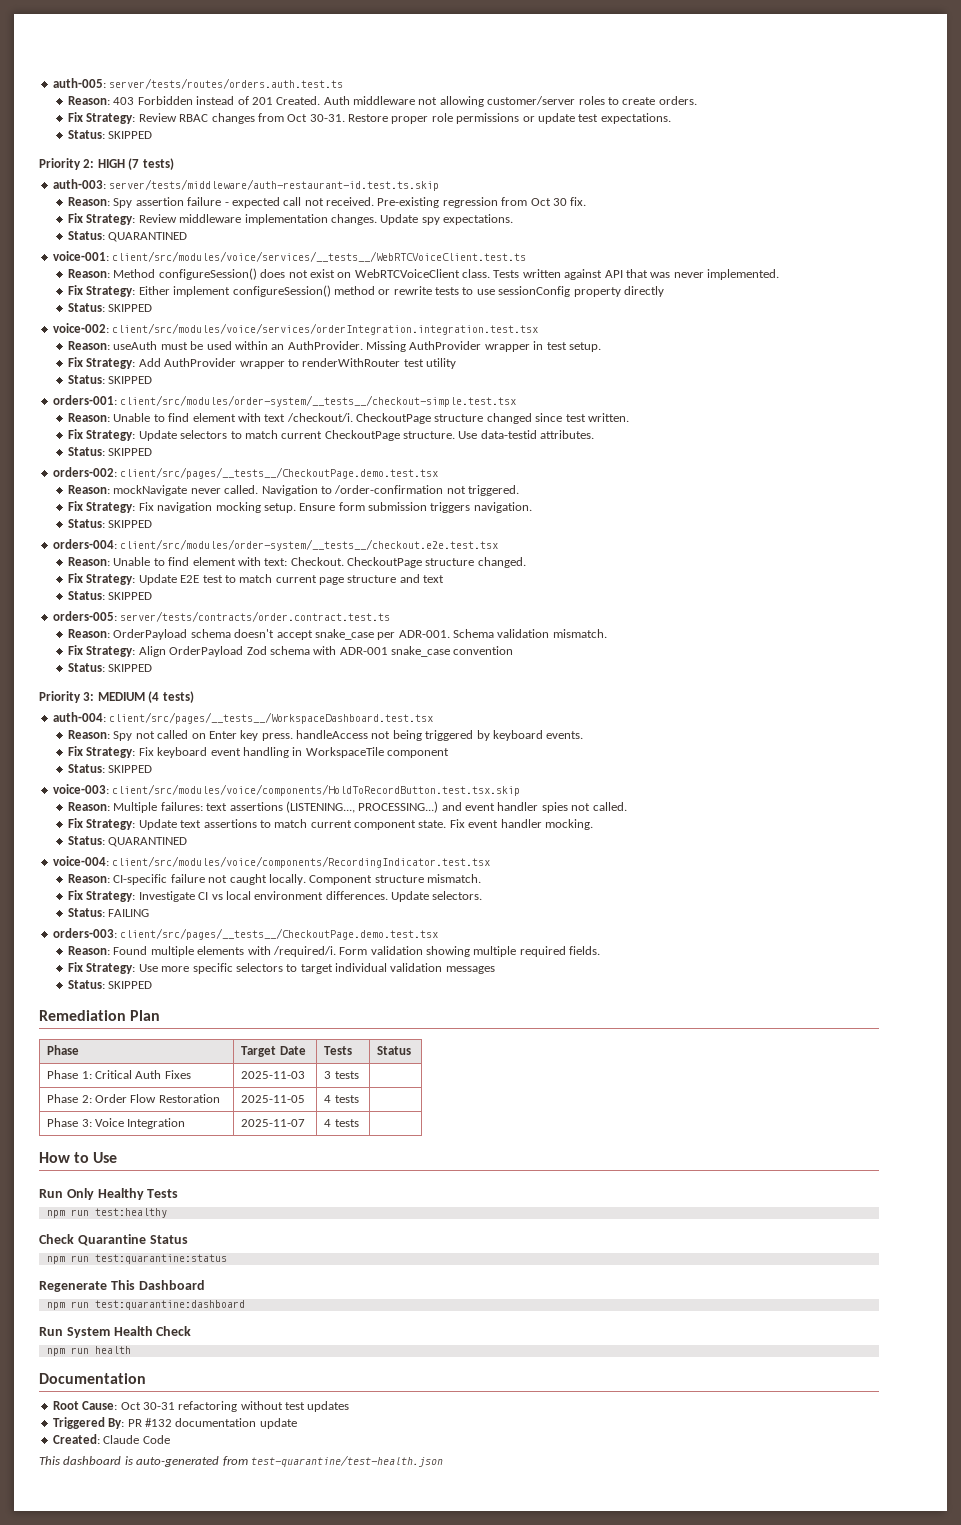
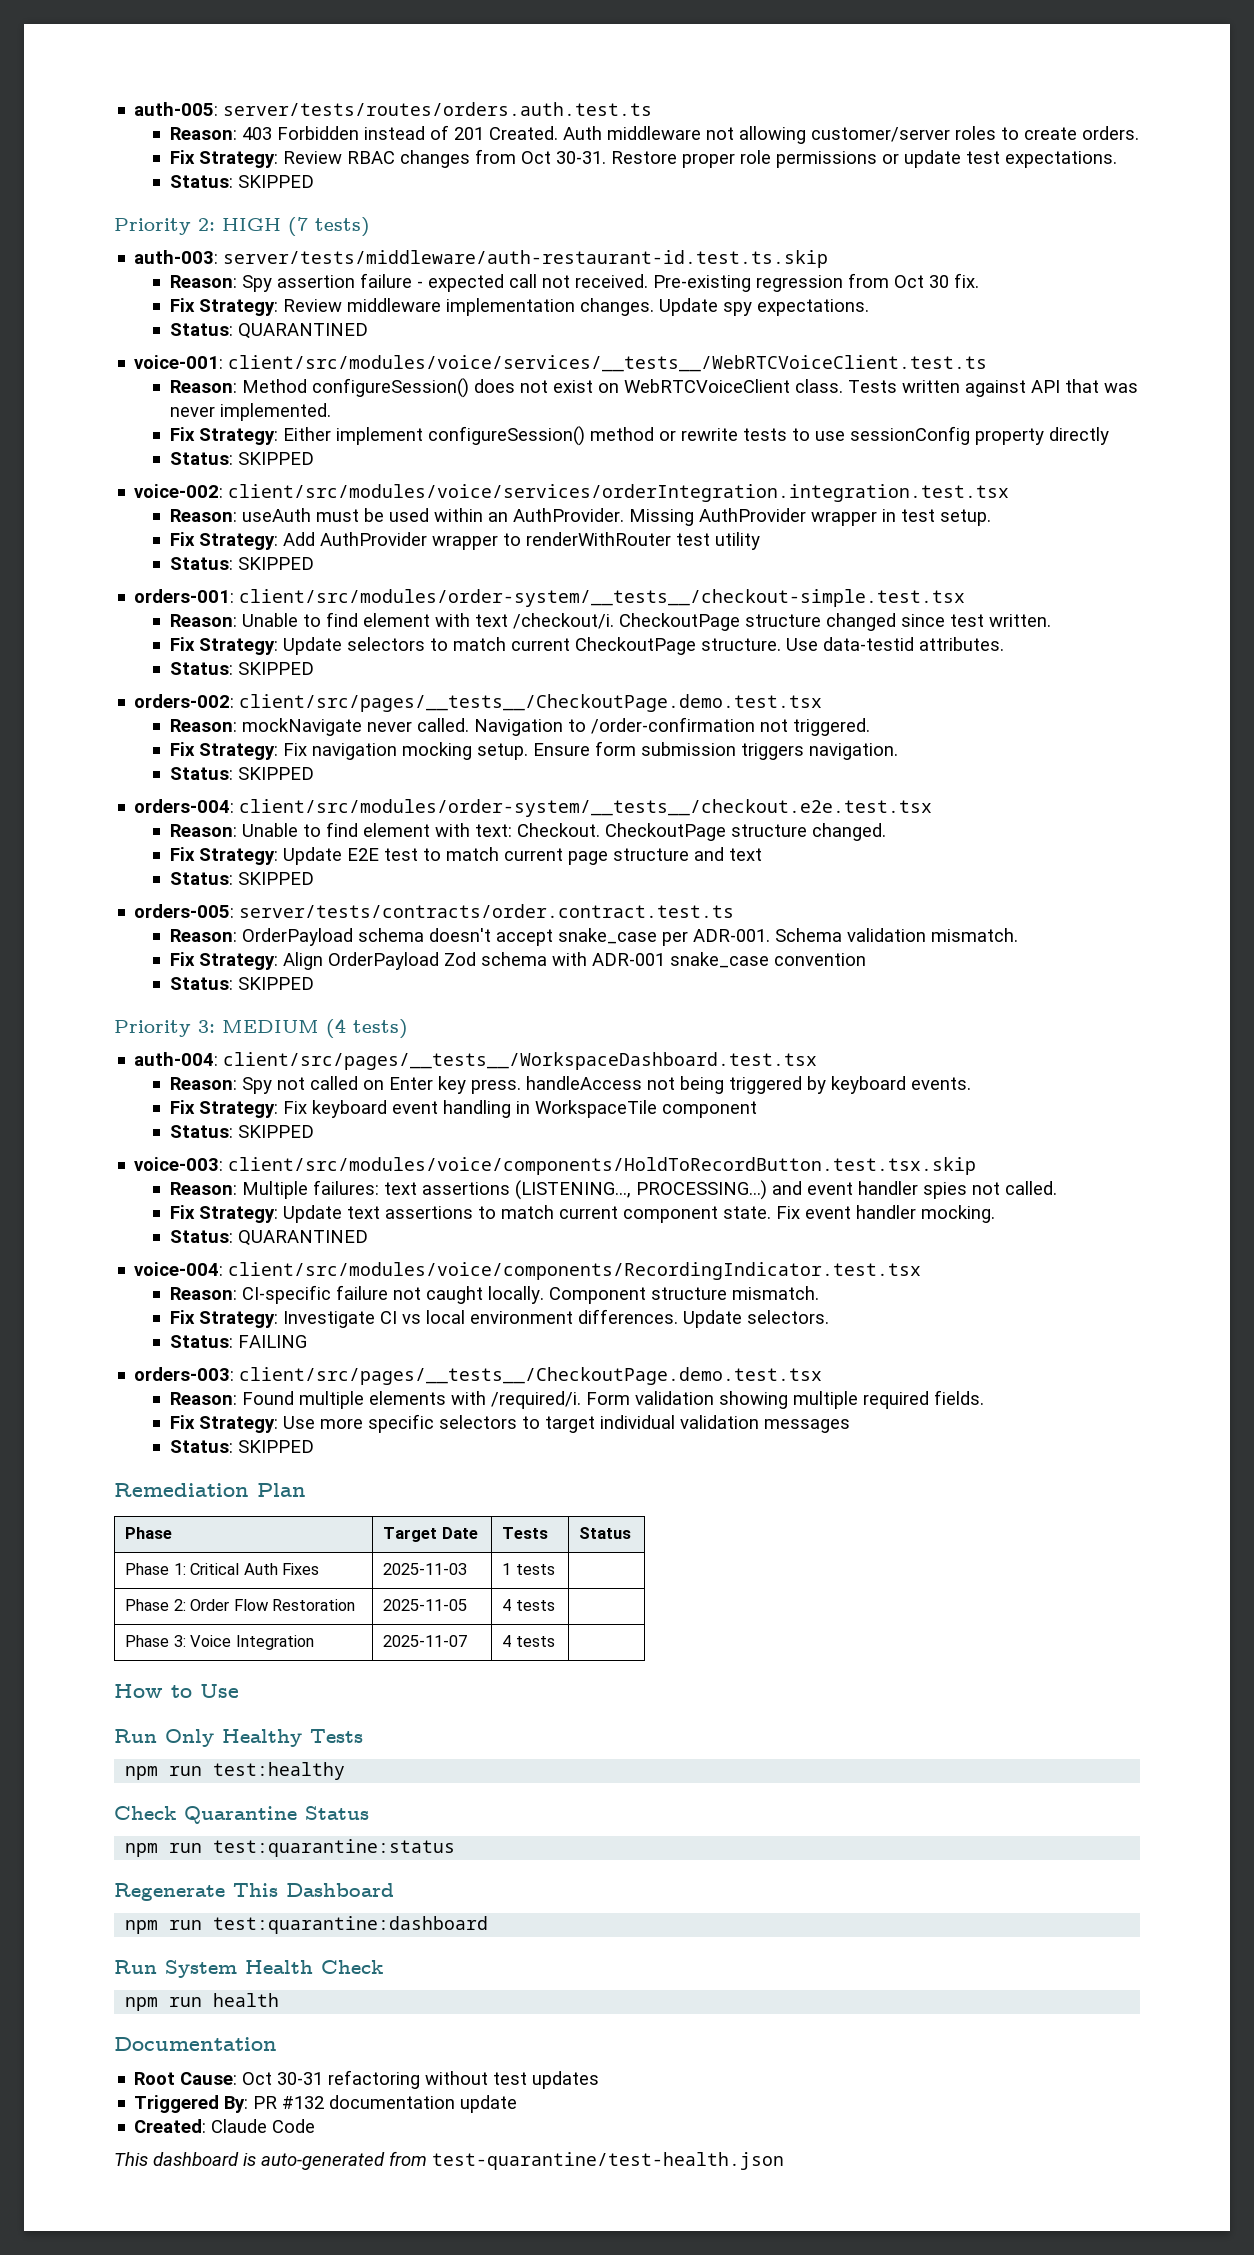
- Phase 1: Critical Auth Fixes | 2025-11-03 | 3 tests |
+ Phase 1: Critical Auth Fixes | 2025-11-03 | 1 tests |

